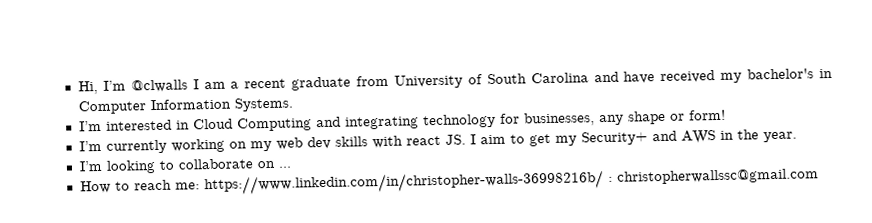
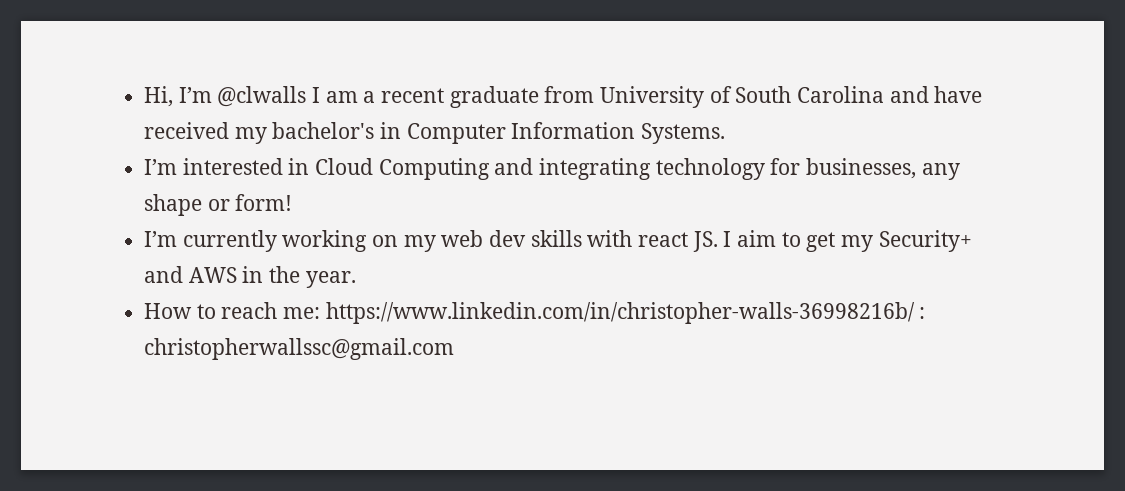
- I’m looking to collaborate on ...

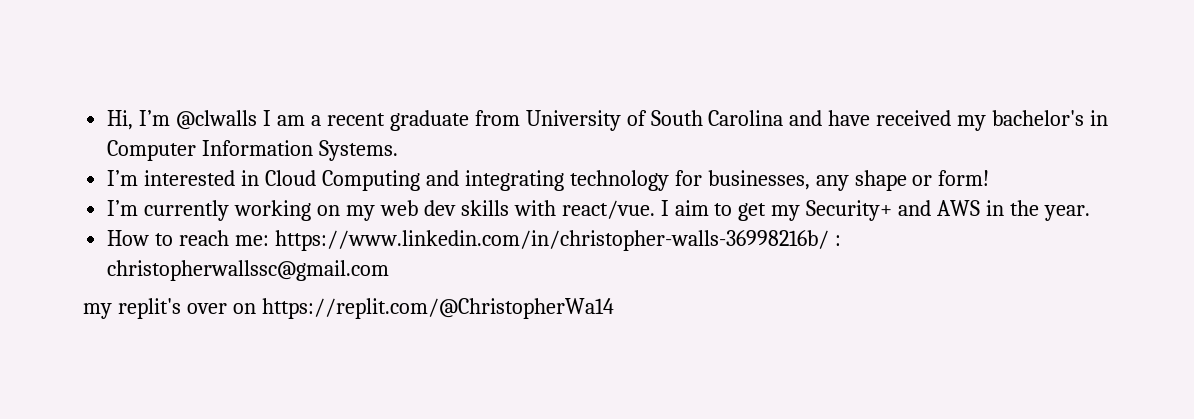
- I’m currently working on my web dev skills with react JS. I aim to get my Security+ and AWS in the year.
+ I’m currently working on my web dev skills with react/vue. I aim to get my Security+ and AWS in the year.
+ my replit's over on https://replit.com/@ChristopherWa14

